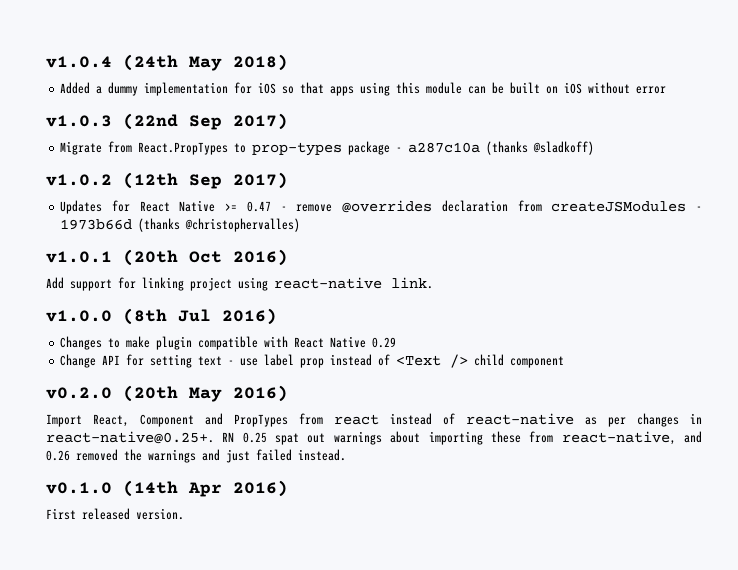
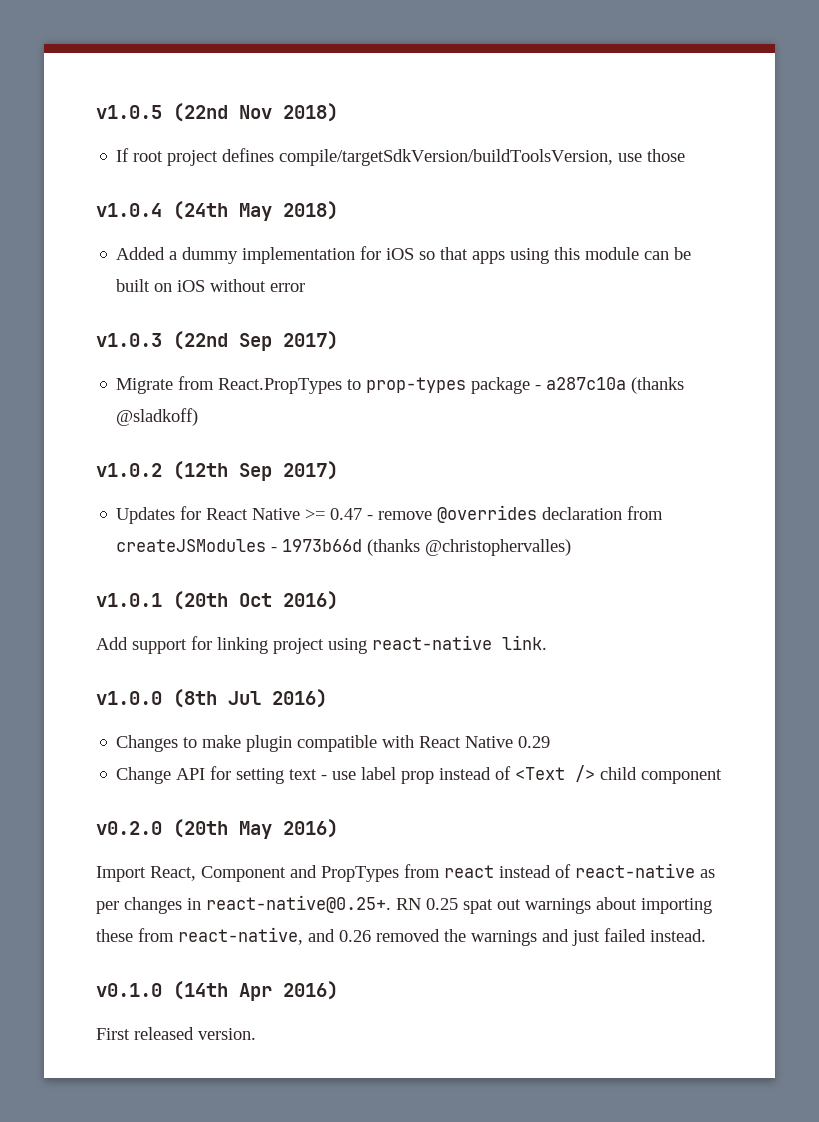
+ v1.0.5 (22nd Nov 2018)
+ If root project defines compile/targetSdkVersion/buildToolsVersion, use those

